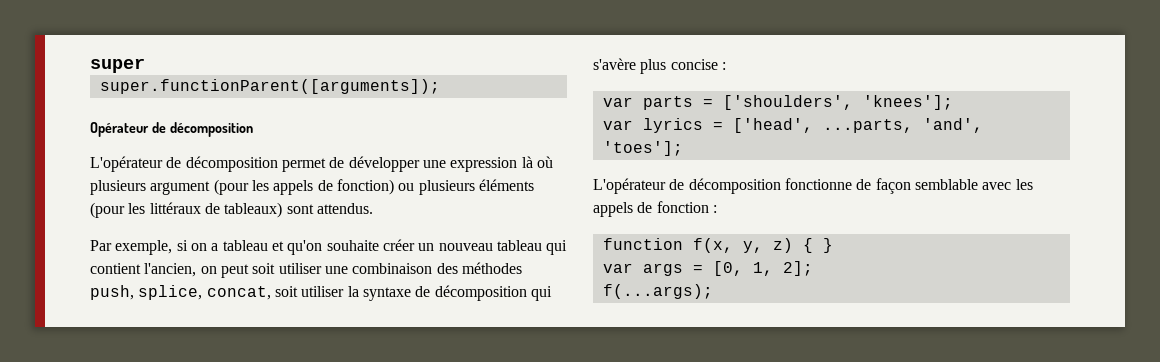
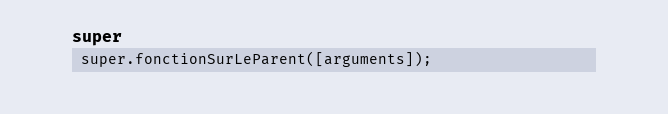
- super.functionParent([arguments]);
- Opérateur de décomposition
- L'opérateur de décomposition permet de développer une expression là où plusieurs argument (pour les appels de fonction) ou plusieurs éléments (pour les littéraux de tableaux) sont attendus.
- Par exemple, si on a tableau et qu'on souhaite créer un nouveau tableau qui contient l'ancien, on peut soit utiliser une combinaison des méthodes push, splice, concat, soit utiliser la syntaxe de décomposition qui s'avère plus concise :
- var parts = ['shoulders', 'knees'];
- var lyrics = ['head', ...parts, 'and', 'toes'];
- L'opérateur de décomposition fonctionne de façon semblable avec les appels de fonction :
- function f(x, y, z) { }
- var args = [0, 1, 2];
- f(...args);
+ super.fonctionSurLeParent([arguments]);

